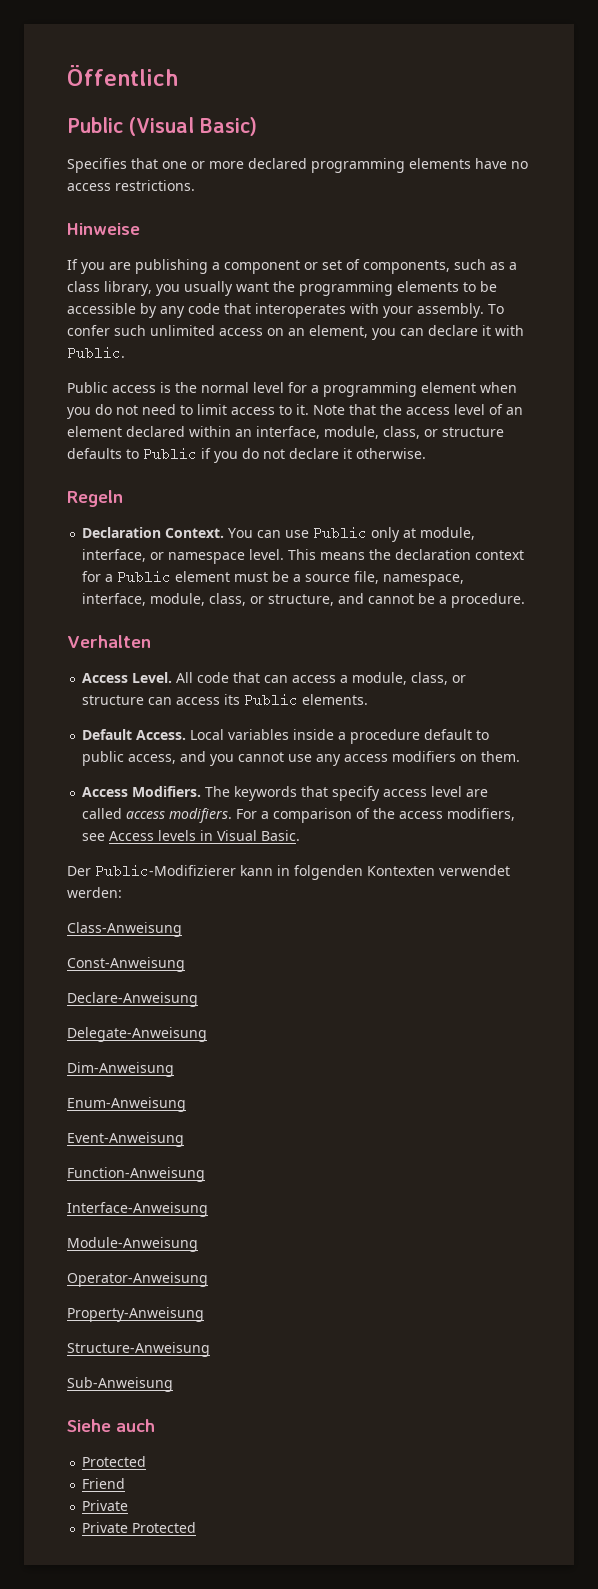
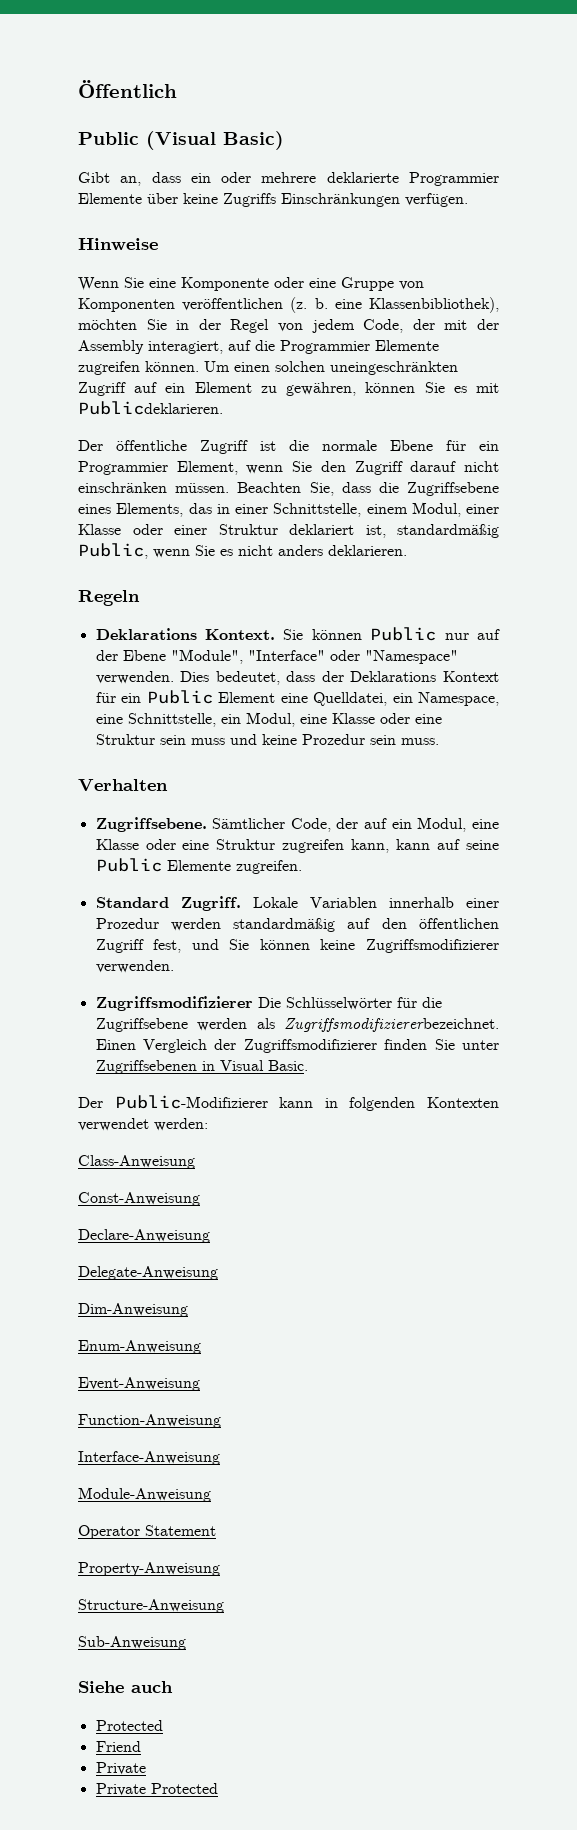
- Specifies that one or more declared programming elements have no access restrictions.
+ Gibt an, dass ein oder mehrere deklarierte Programmier Elemente über keine Zugriffs Einschränkungen verfügen.
  Hinweise
- If you are publishing a component or set of components, such as a class library, you usually want the programming elements to be accessible by any code that interoperates with your assembly. To confer such unlimited access on an element, you can declare it with Public.
- Public access is the normal level for a programming element when you do not need to limit access to it. Note that the access level of an element declared within an interface, module, class, or structure defaults to Public if you do not declare it otherwise.
+ Wenn Sie eine Komponente oder eine Gruppe von Komponenten veröffentlichen (z. b. eine Klassenbibliothek), möchten Sie in der Regel von jedem Code, der mit der Assembly interagiert, auf die Programmier Elemente zugreifen können. Um einen solchen uneingeschränkten Zugriff auf ein Element zu gewähren, können Sie es mit Publicdeklarieren.
+ Der öffentliche Zugriff ist die normale Ebene für ein Programmier Element, wenn Sie den Zugriff darauf nicht einschränken müssen. Beachten Sie, dass die Zugriffsebene eines Elements, das in einer Schnittstelle, einem Modul, einer Klasse oder einer Struktur deklariert ist, standardmäßig Public, wenn Sie es nicht anders deklarieren.
  Regeln
- Declaration Context. You can use Public only at module, interface, or namespace level. This means the declaration context for a Public element must be a source file, namespace, interface, module, class, or structure, and cannot be a procedure.
+ Deklarations Kontext. Sie können Public nur auf der Ebene "Module", "Interface" oder "Namespace" verwenden. Dies bedeutet, dass der Deklarations Kontext für ein Public Element eine Quelldatei, ein Namespace, eine Schnittstelle, ein Modul, eine Klasse oder eine Struktur sein muss und keine Prozedur sein muss.
  Verhalten
- Access Level. All code that can access a module, class, or structure can access its Public elements.
- Default Access. Local variables inside a procedure default to public access, and you cannot use any access modifiers on them.
- Access Modifiers. The keywords that specify access level are called access modifiers. For a comparison of the access modifiers, see Access levels in Visual Basic.
+ Zugriffsebene. Sämtlicher Code, der auf ein Modul, eine Klasse oder eine Struktur zugreifen kann, kann auf seine Public Elemente zugreifen.
+ Standard Zugriff. Lokale Variablen innerhalb einer Prozedur werden standardmäßig auf den öffentlichen Zugriff fest, und Sie können keine Zugriffsmodifizierer verwenden.
+ Zugriffsmodifizierer Die Schlüsselwörter für die Zugriffsebene werden als Zugriffsmodifiziererbezeichnet. Einen Vergleich der Zugriffsmodifizierer finden Sie unter Zugriffsebenen in Visual Basic.
- Operator-Anweisung
+ Operator Statement

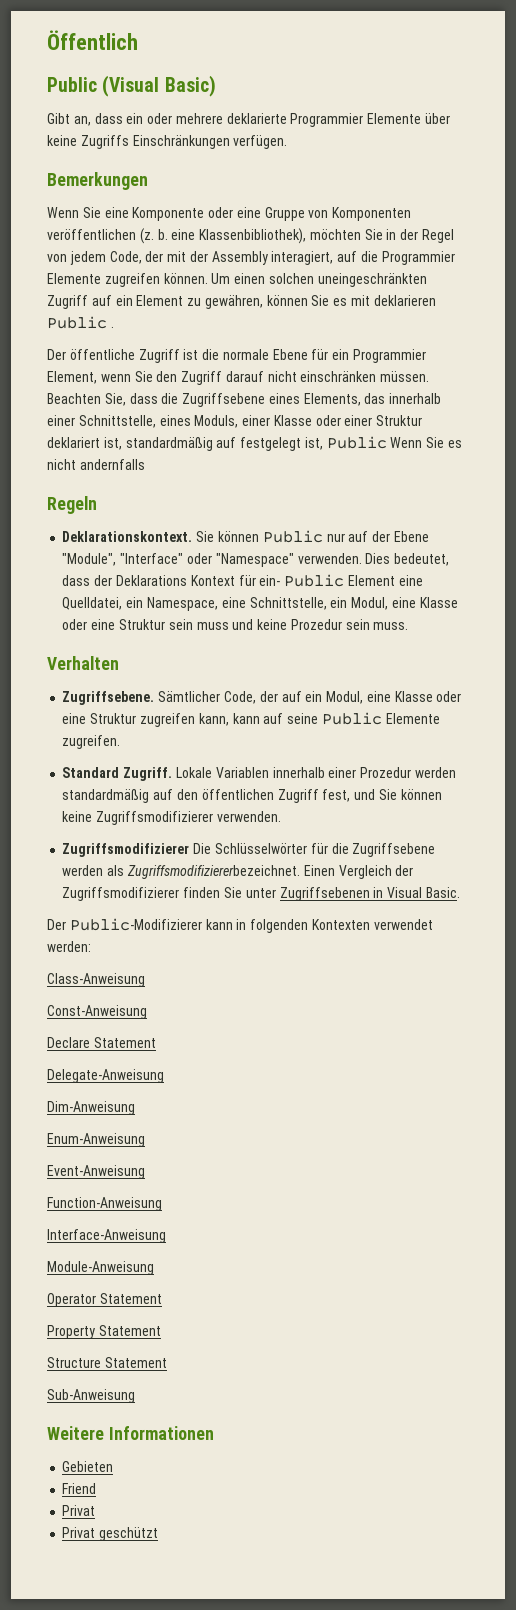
- Hinweise
+ Bemerkungen
- Um einen solchen uneingeschränkten Zugriff auf ein Element zu gewähren, können Sie es mit Publicdeklarieren.
+ Um einen solchen uneingeschränkten Zugriff auf ein Element zu gewähren, können Sie es mit deklarieren Public .
- Beachten Sie, dass die Zugriffsebene eines Elements, das in einer Schnittstelle, einem Modul, einer Klasse oder einer Struktur deklariert ist, standardmäßig Public, wenn Sie es nicht anders deklarieren.
+ Beachten Sie, dass die Zugriffsebene eines Elements, das innerhalb einer Schnittstelle, eines Moduls, einer Klasse oder einer Struktur deklariert ist, standardmäßig auf festgelegt ist, Public Wenn Sie es nicht andernfalls
- Deklarations Kontext.
+ Deklarationskontext.
- Dies bedeutet, dass der Deklarations Kontext für ein Public Element eine Quelldatei, ein Namespace, eine Schnittstelle, ein Modul, eine Klasse oder eine Struktur sein muss und keine Prozedur sein muss.
+ Dies bedeutet, dass der Deklarations Kontext für ein- Public Element eine Quelldatei, ein Namespace, eine Schnittstelle, ein Modul, eine Klasse oder eine Struktur sein muss und keine Prozedur sein muss.
- Declare-Anweisung
+ Declare Statement
- Property-Anweisung
- Structure-Anweisung
+ Property Statement
+ Structure Statement
  Sub-Anweisung
- Siehe auch
- Protected
+ Weitere Informationen
+ Gebieten
  Friend
- Private
- Private Protected
+ Privat
+ Privat geschützt

